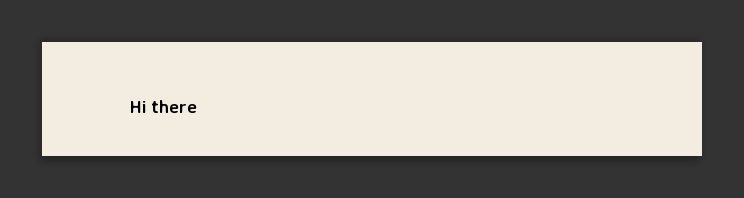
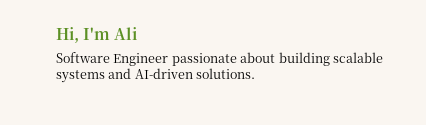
- Hi there
+ Hi, I'm Ali
+ Software Engineer passionate about building scalable systems and AI-driven solutions.

